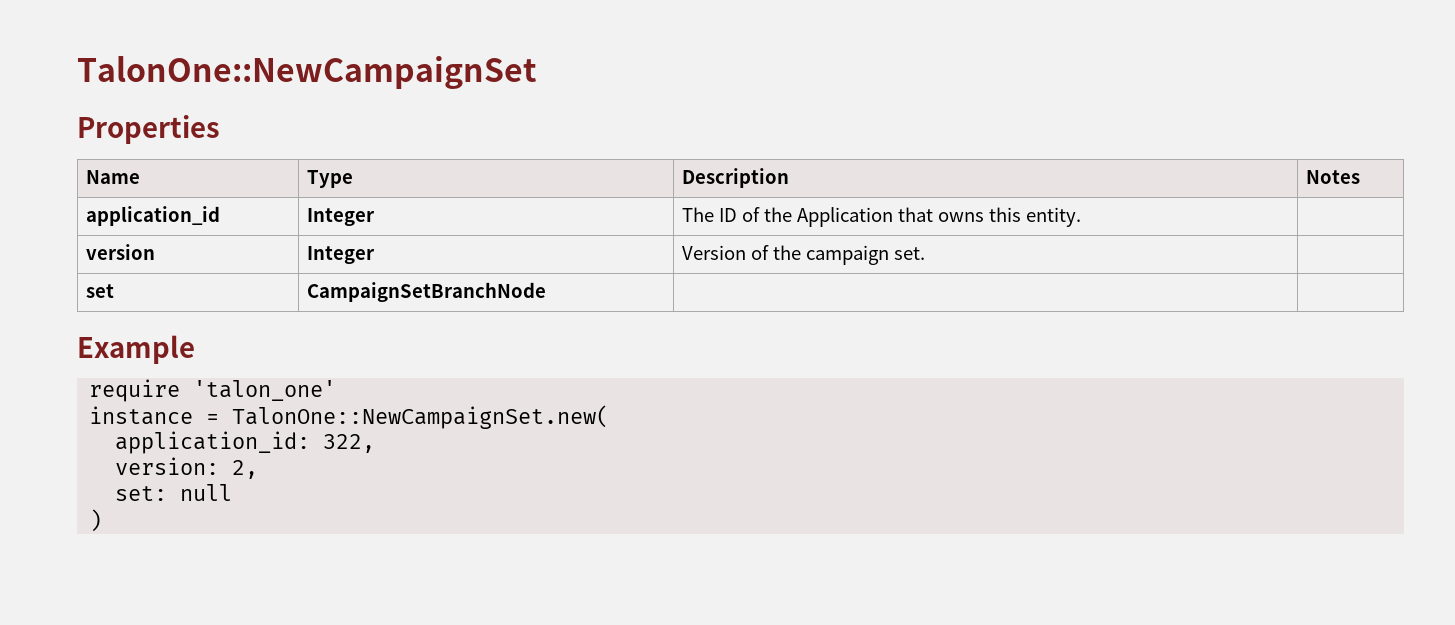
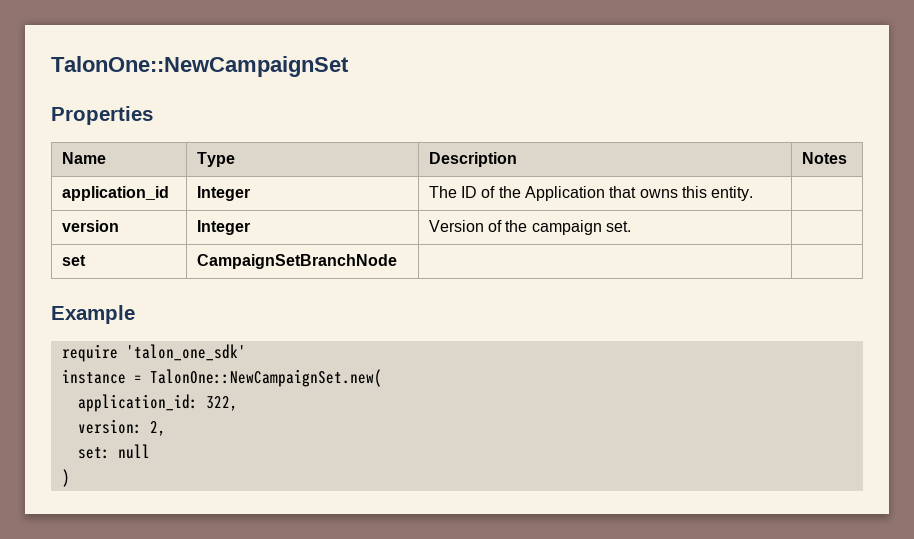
- require 'talon_one'
+ require 'talon_one_sdk'

